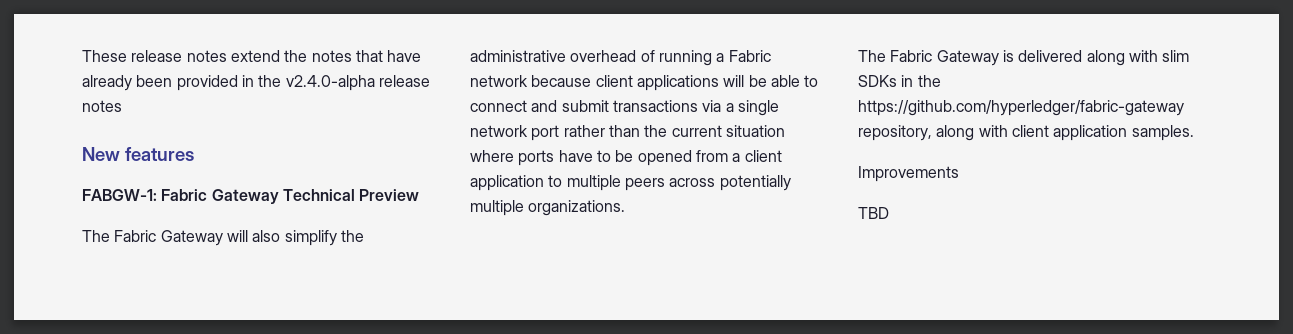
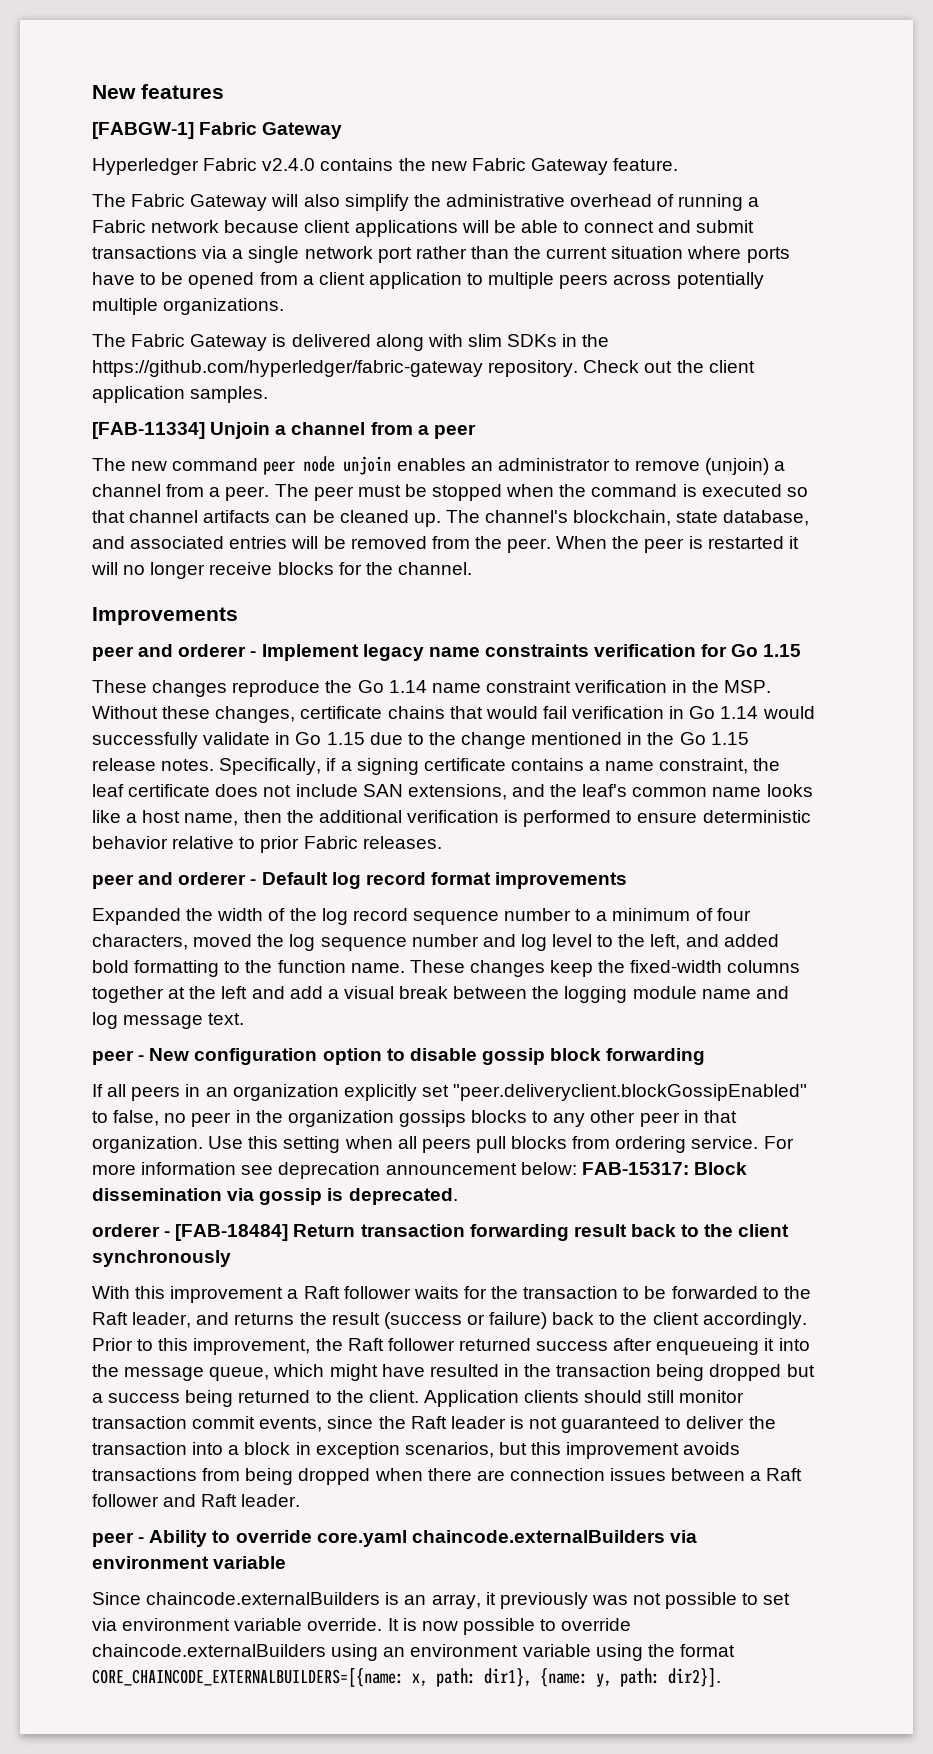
- These release notes extend the notes that have already been provided in the v2.4.0-alpha release notes
- FABGW-1: Fabric Gateway Technical Preview
+ [FABGW-1] Fabric Gateway
+ Hyperledger Fabric v2.4.0 contains the new Fabric Gateway feature.
- The Fabric Gateway is delivered along with slim SDKs in the https://github.com/hyperledger/fabric-gateway repository, along with client application samples.
+ The Fabric Gateway is delivered along with slim SDKs in the https://github.com/hyperledger/fabric-gateway repository. Check out the client application samples.
+ [FAB-11334] Unjoin a channel from a peer
+ The new command peer node unjoin enables an administrator to remove (unjoin) a channel from a peer. The peer must be stopped when the command is executed so that channel artifacts can be cleaned up. The channel's blockchain, state database, and associated entries will be removed from the peer. When the peer is restarted it will no longer receive blocks for the channel.
  Improvements
- TBD
+ peer and orderer - Implement legacy name constraints verification for Go 1.15
+ These changes reproduce the Go 1.14 name constraint verification in the MSP. Without these changes, certificate chains that would fail verification in Go 1.14 would successfully validate in Go 1.15 due to the change mentioned in the Go 1.15 release notes. Specifically, if a signing certificate contains a name constraint, the leaf certificate does not include SAN extensions, and the leaf's common name looks like a host name, then the additional verification is performed to ensure deterministic behavior relative to prior Fabric releases.
+ peer and orderer - Default log record format improvements
+ Expanded the width of the log record sequence number to a minimum of four characters, moved the log sequence number and log level to the left, and added bold formatting to the function name. These changes keep the fixed-width columns together at the left and add a visual break between the logging module name and log message text.
+ peer - New configuration option to disable gossip block forwarding
+ If all peers in an organization explicitly set "peer.deliveryclient.blockGossipEnabled" to false, no peer in the organization gossips blocks to any other peer in that organization. Use this setting when all peers pull blocks from ordering service. For more information see deprecation announcement below: FAB-15317: Block dissemination via gossip is deprecated.
+ orderer - [FAB-18484] Return transaction forwarding result back to the client synchronously
+ With this improvement a Raft follower waits for the transaction to be forwarded to the Raft leader, and returns the result (success or failure) back to the client accordingly. Prior to this improvement, the Raft follower returned success after enqueueing it into the message queue, which might have resulted in the transaction being dropped but a success being returned to the client. Application clients should still monitor transaction commit events, since the Raft leader is not guaranteed to deliver the transaction into a block in exception scenarios, but this improvement avoids transactions from being dropped when there are connection issues between a Raft follower and Raft leader.
+ peer - Ability to override core.yaml chaincode.externalBuilders via environment variable
+ Since chaincode.externalBuilders is an array, it previously was not possible to set via environment variable override. It is now possible to override chaincode.externalBuilders using an environment variable using the format CORE_CHAINCODE_EXTERNALBUILDERS=[{name: x, path: dir1}, {name: y, path: dir2}].

